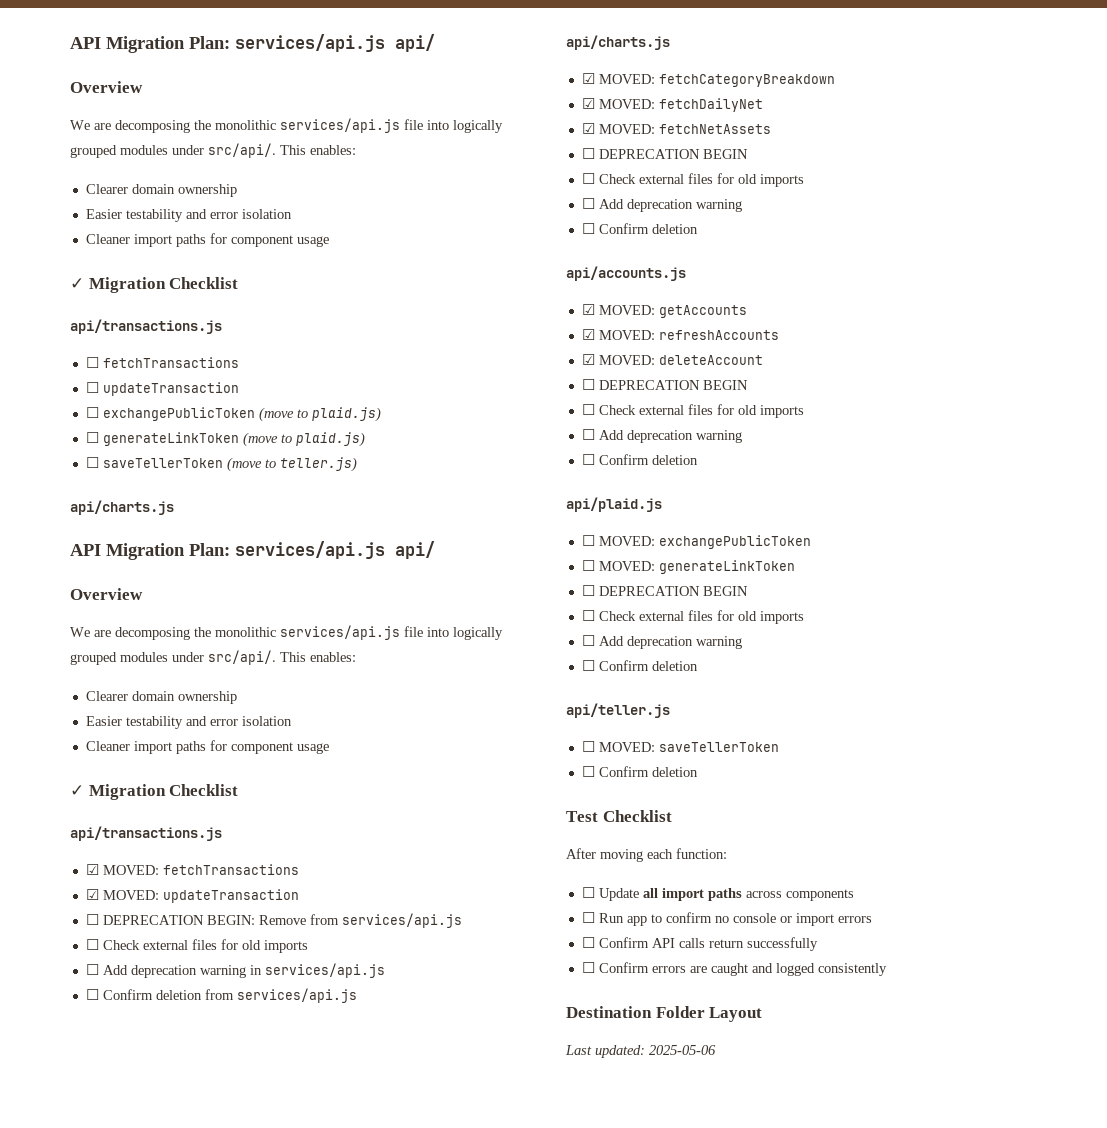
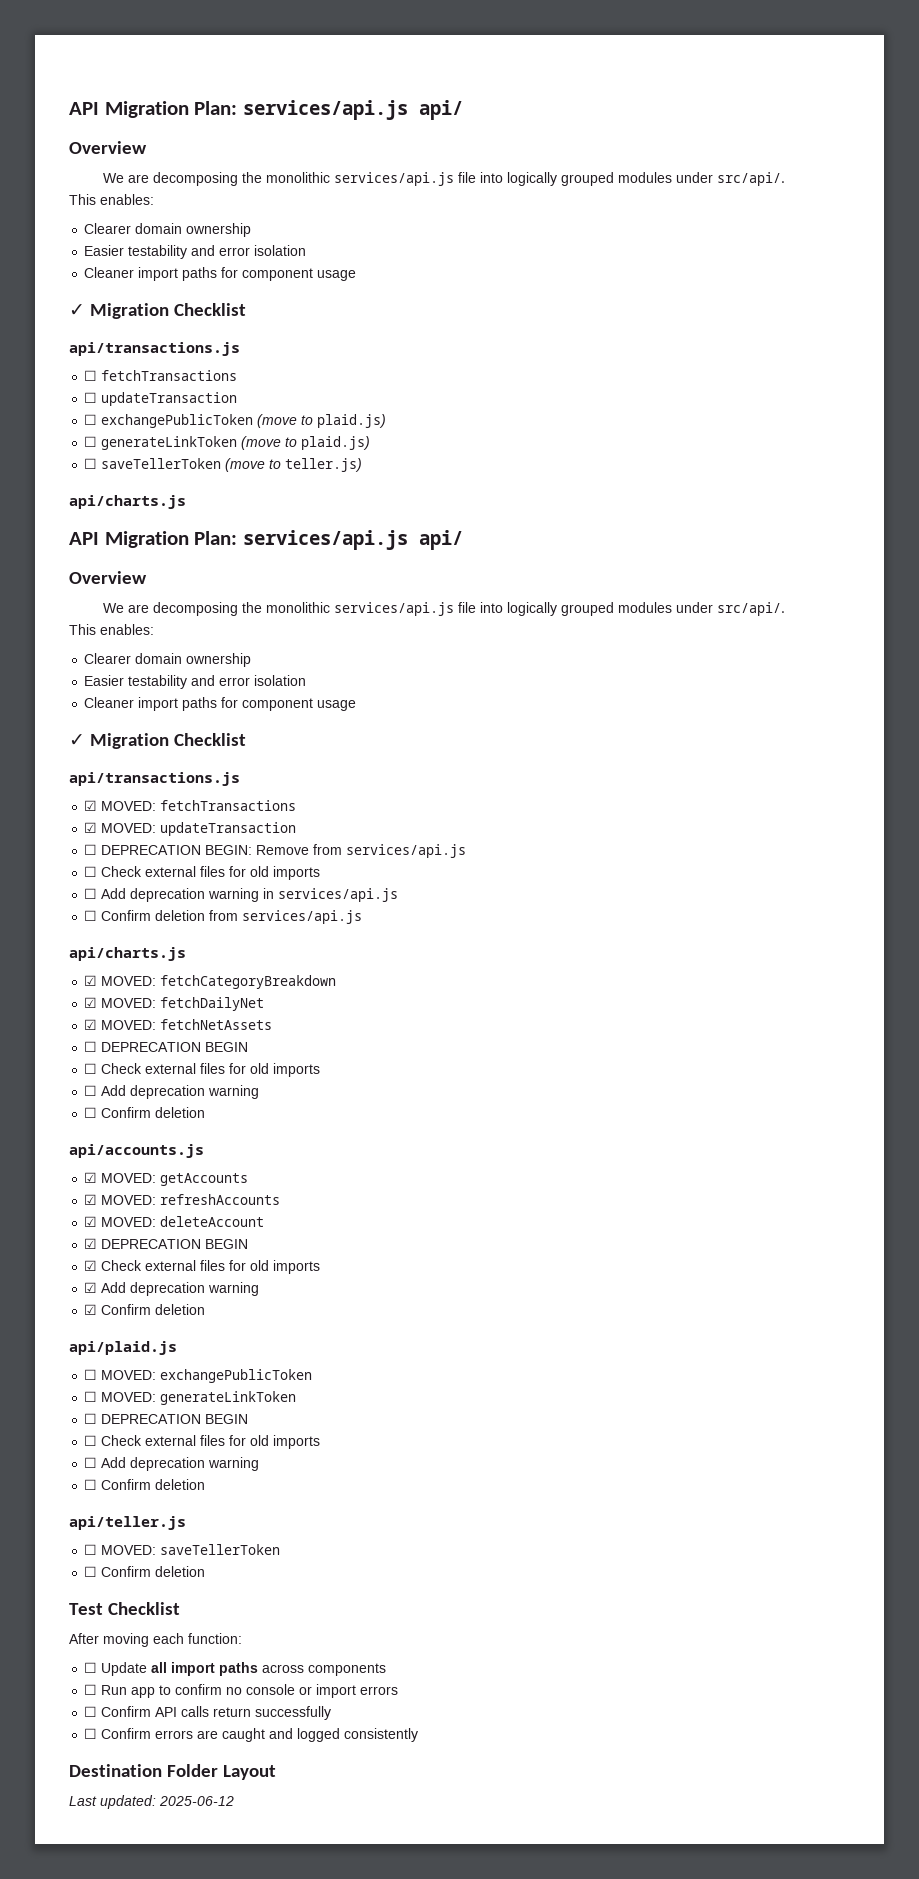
  ☑ MOVED: deleteAccount
- ☐ DEPRECATION BEGIN
- ☐ Check external files for old imports
- ☐ Add deprecation warning
- ☐ Confirm deletion
+ ☑ DEPRECATION BEGIN
+ ☑ Check external files for old imports
+ ☑ Add deprecation warning
+ ☑ Confirm deletion
- Last updated: 2025-05-06
+ Last updated: 2025-06-12

